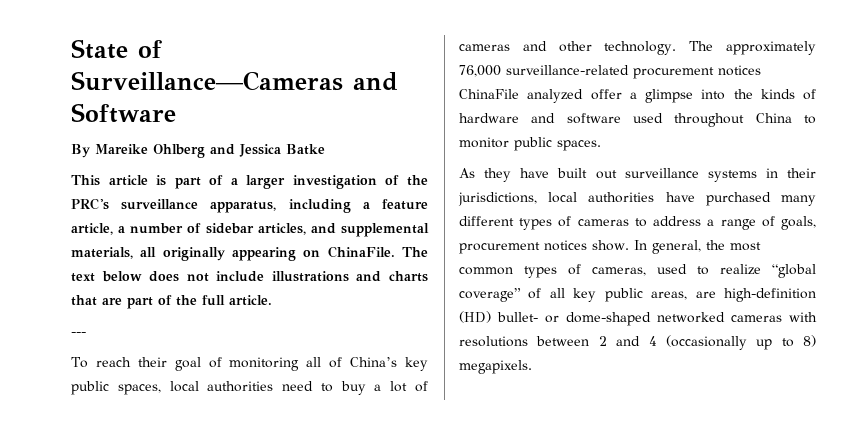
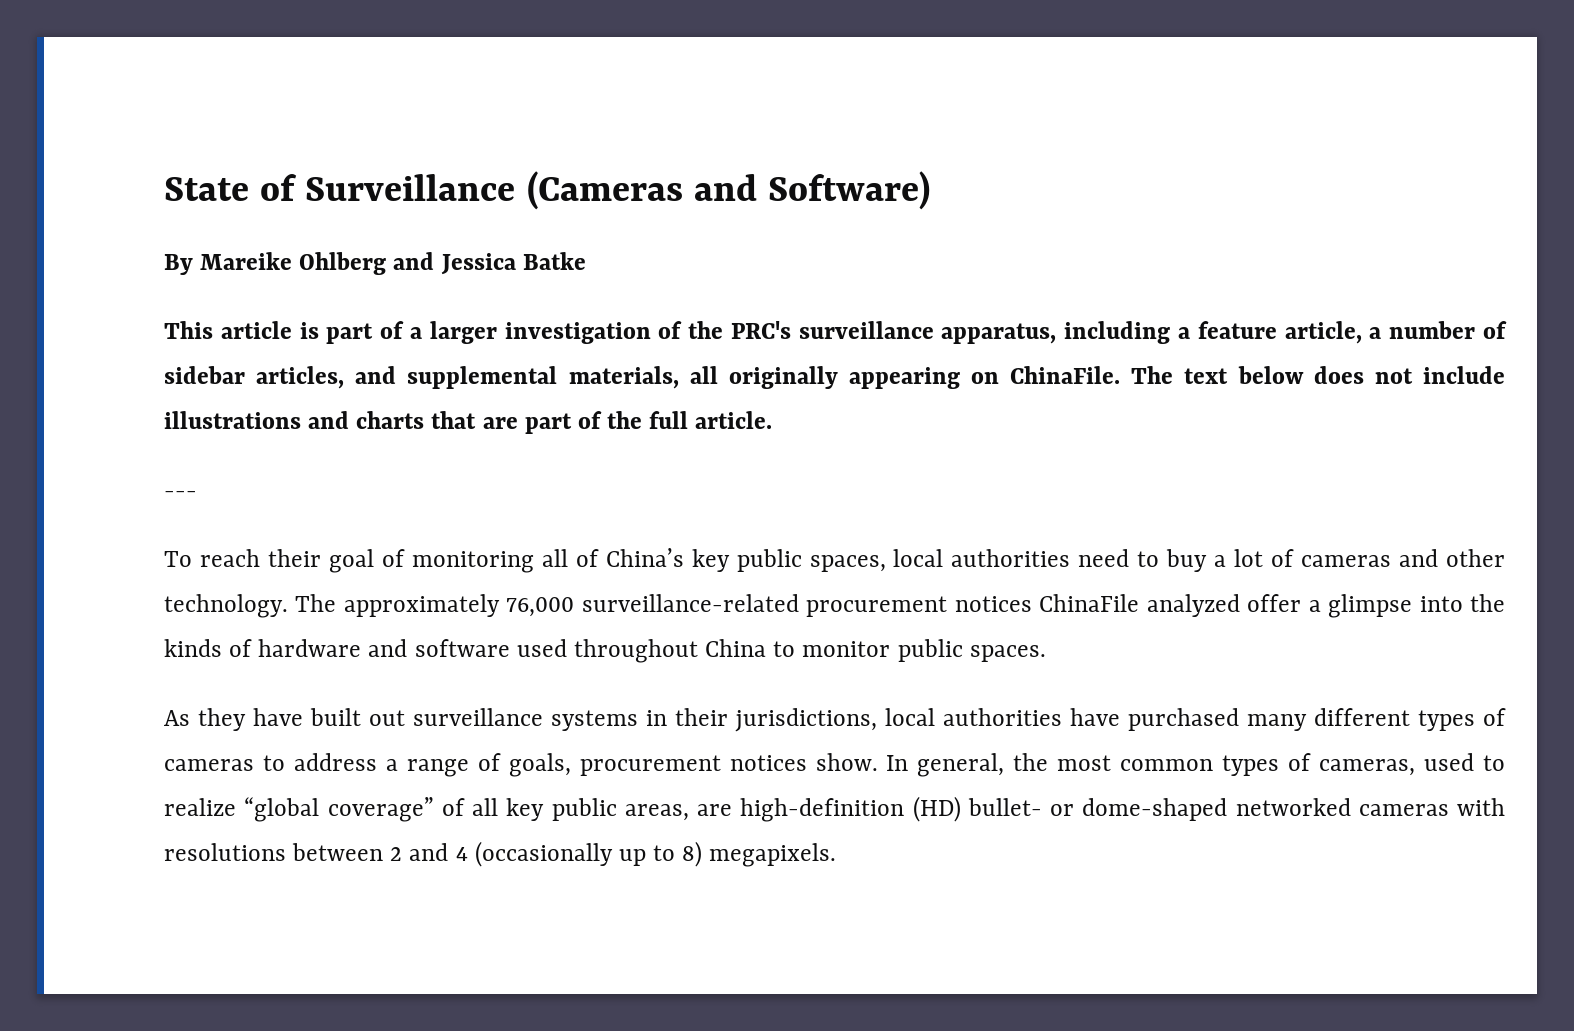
- State of Surveillance—Cameras and Software
+ State of Surveillance (Cameras and Software)

